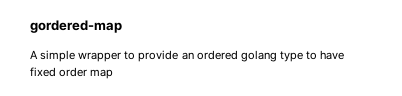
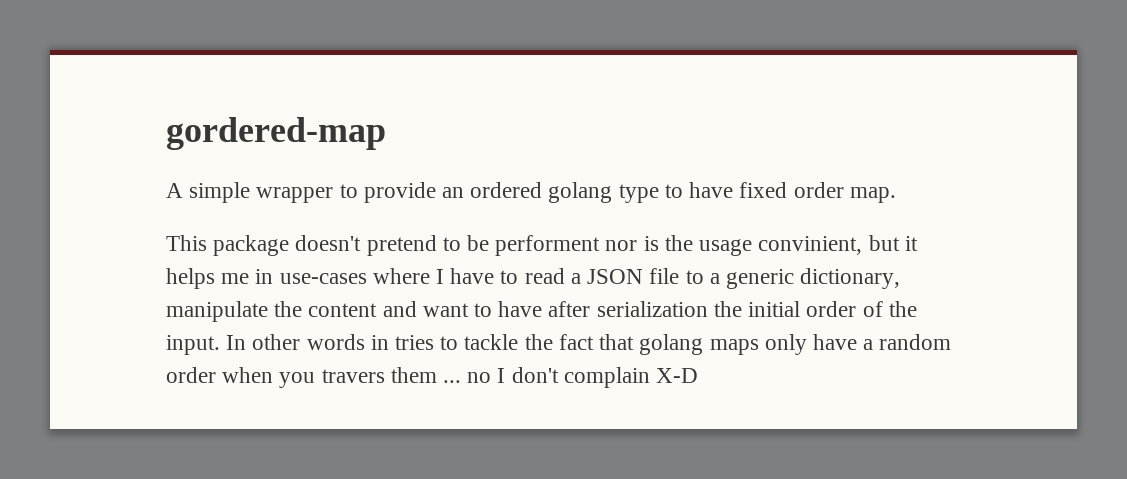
- A simple wrapper to provide an ordered golang type to have fixed order map
+ A simple wrapper to provide an ordered golang type to have fixed order map.
+ This package doesn't pretend to be performent nor is the usage convinient, but it helps me in use-cases where I have to read a JSON file to a generic dictionary, manipulate the content and want to have after serialization the initial order of the input. In other words in tries to tackle the fact that golang maps only have a random order when you travers them ... no I don't complain X-D

